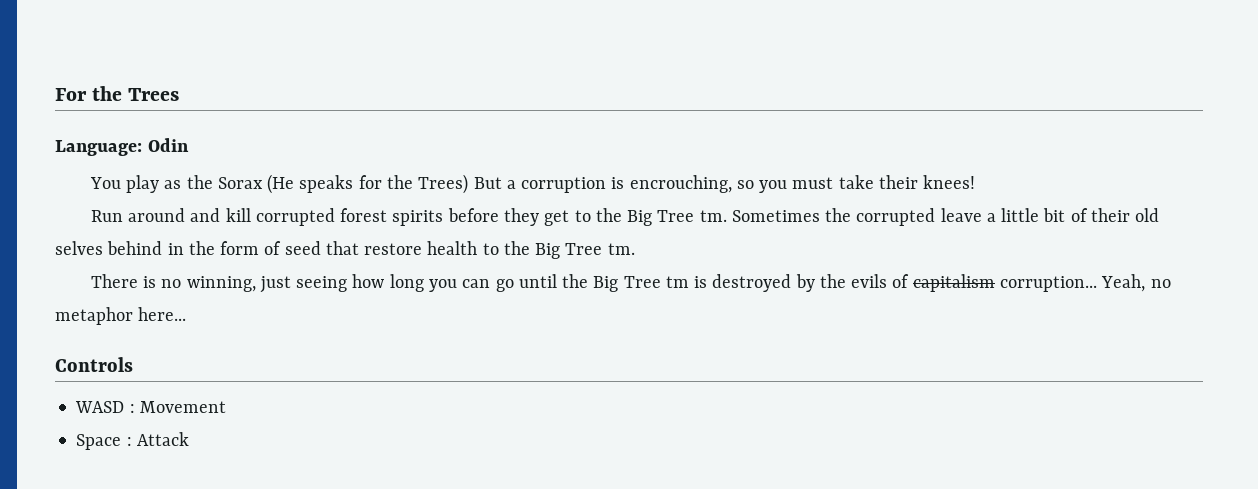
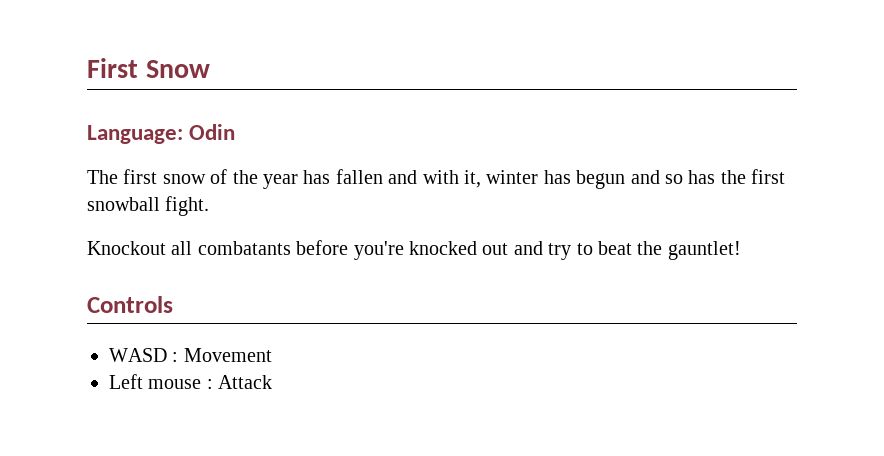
- For the Trees
+ First Snow
- You play as the Sorax (He speaks for the Trees) But a corruption is encrouching, so you must take their knees!
- Run around and kill corrupted forest spirits before they get to the Big Tree tm. Sometimes the corrupted leave a little bit of their old selves behind in the form of seed that restore health to the Big Tree tm.
- There is no winning, just seeing how long you can go until the Big Tree tm is destroyed by the evils of capitalism corruption... Yeah, no metaphor here...
+ The first snow of the year has fallen and with it, winter has begun and so has the first snowball fight.
+ Knockout all combatants before you're knocked out and try to beat the gauntlet!
- Space : Attack
+ Left mouse : Attack

